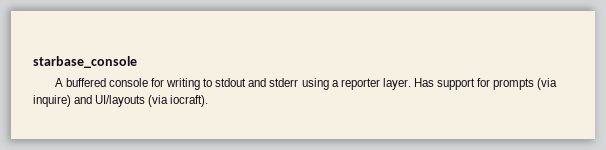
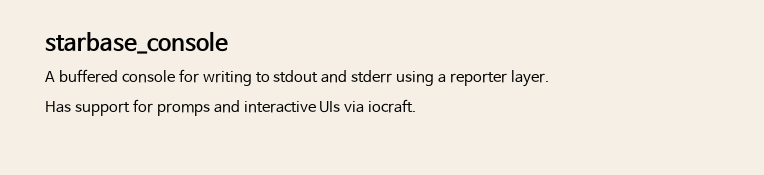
- A buffered console for writing to stdout and stderr using a reporter layer. Has support for prompts (via inquire) and UI/layouts (via iocraft).
+ A buffered console for writing to stdout and stderr using a reporter layer.
+ Has support for promps and interactive UIs via iocraft.

